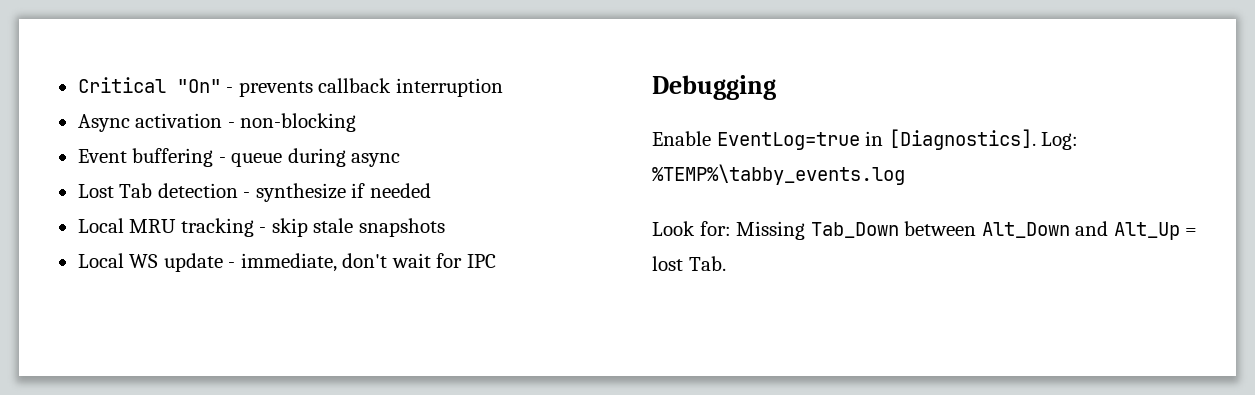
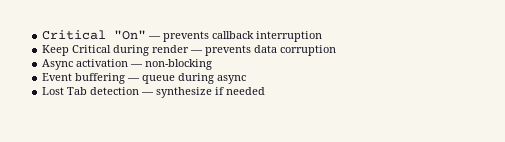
- Critical "On" - prevents callback interruption
+ Critical "On" — prevents callback interruption
+ Keep Critical during render — prevents data corruption
- Async activation - non-blocking
+ Async activation — non-blocking
- Event buffering - queue during async
+ Event buffering — queue during async
- Lost Tab detection - synthesize if needed
+ Lost Tab detection — synthesize if needed
- Local MRU tracking - skip stale snapshots
- Local WS update - immediate, don't wait for IPC
- Debugging
- Enable EventLog=true in [Diagnostics]. Log: %TEMP%\tabby_events.log
- Look for: Missing Tab_Down between Alt_Down and Alt_Up = lost Tab.

